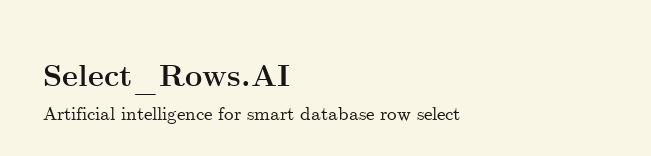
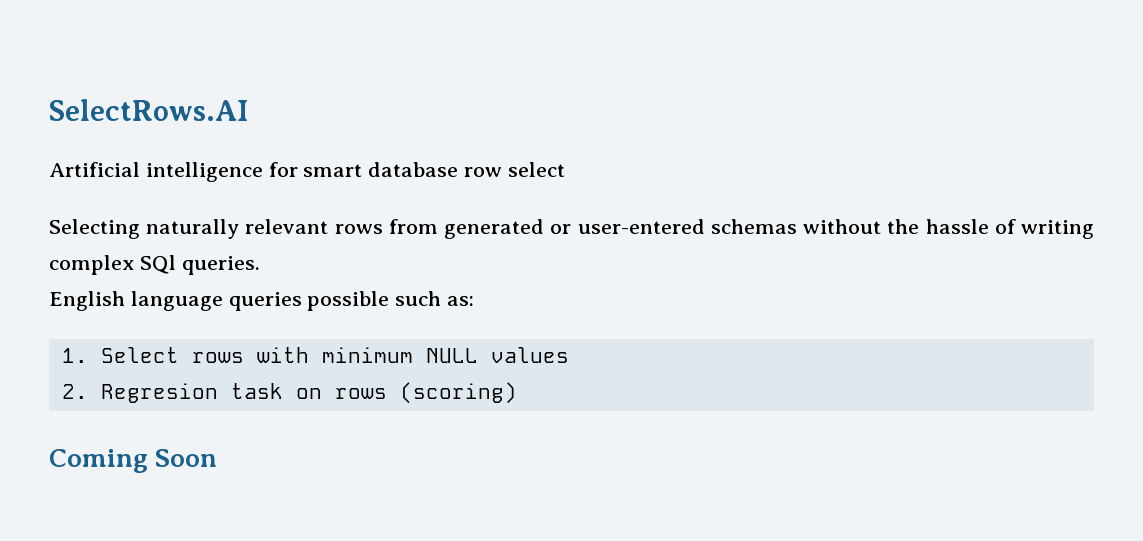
- Select_Rows.AI
+ SelectRows.AI
+ Selecting naturally relevant rows from generated or user-entered schemas without the hassle of writing complex SQl queries.
+ English language queries possible such as:
+ 1. Select rows with minimum NULL values
+ 2. Regresion task on rows (scoring)
+ Coming Soon

